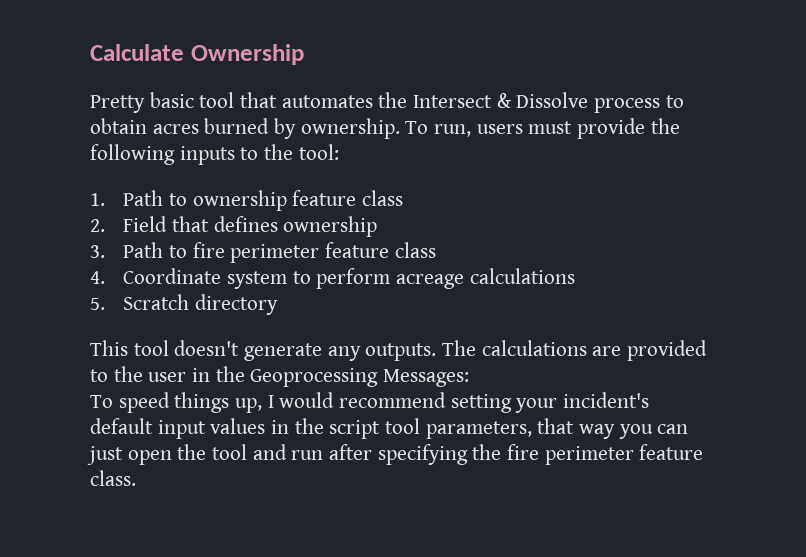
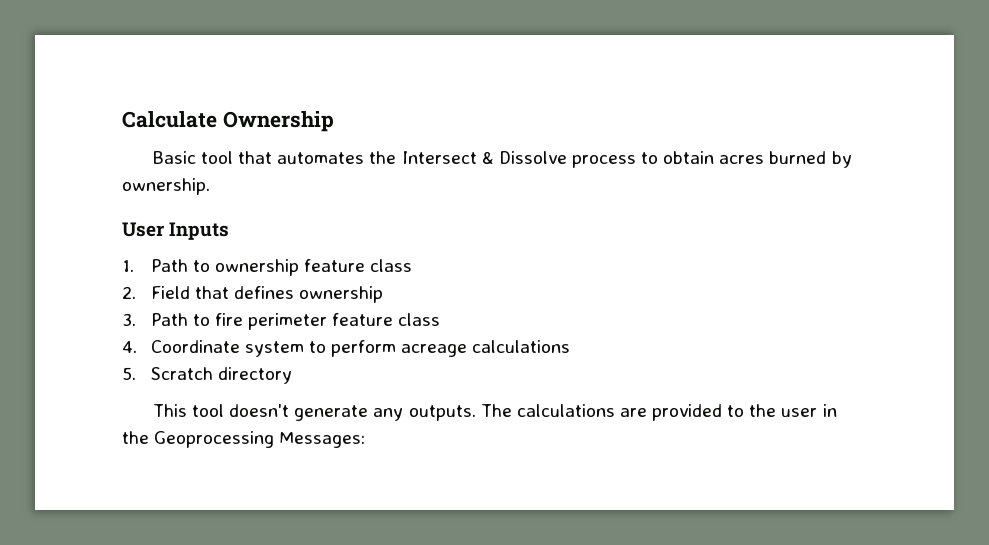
- Pretty basic tool that automates the Intersect & Dissolve process to obtain acres burned by ownership. To run, users must provide the following inputs to the tool:
+ Basic tool that automates the Intersect & Dissolve process to obtain acres burned by ownership.
+ User Inputs
- To speed things up, I would recommend setting your incident's default input values in the script tool parameters, that way you can just open the tool and run after specifying the fire perimeter feature class.

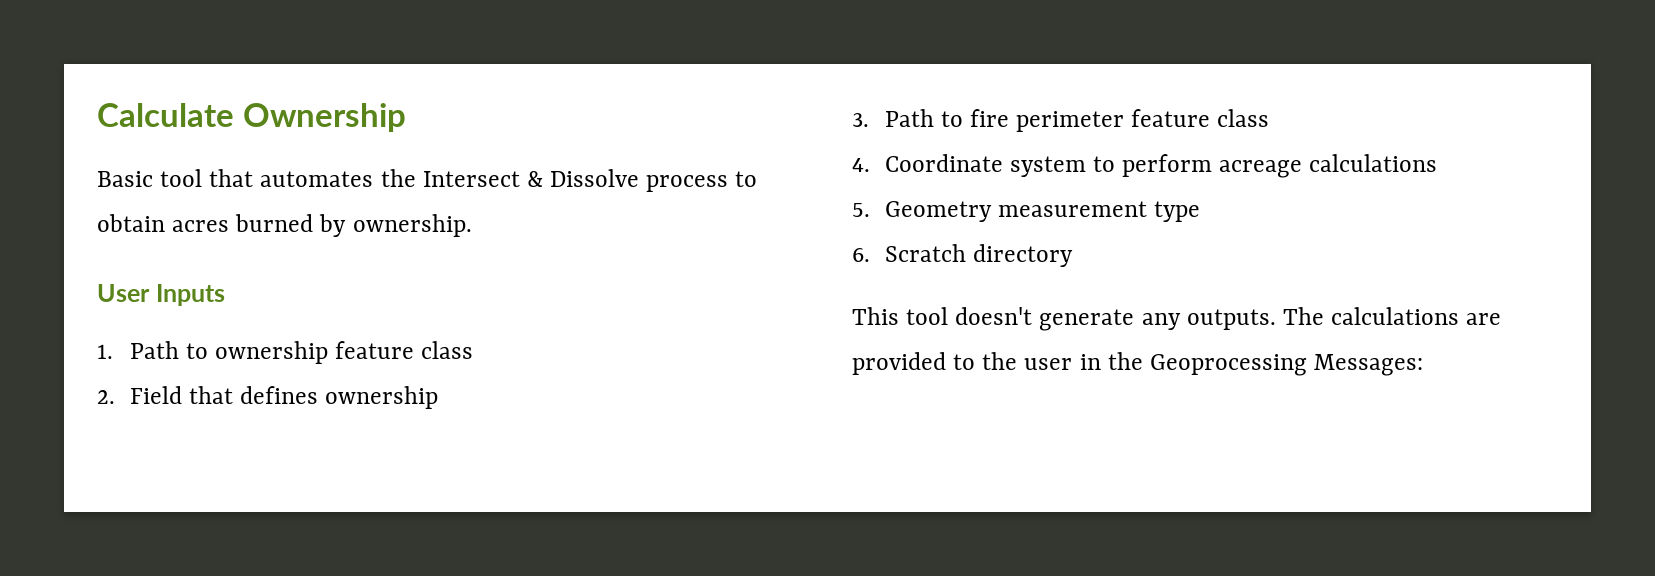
- 5. Scratch directory
+ 5. Geometry measurement type
+ 6. Scratch directory

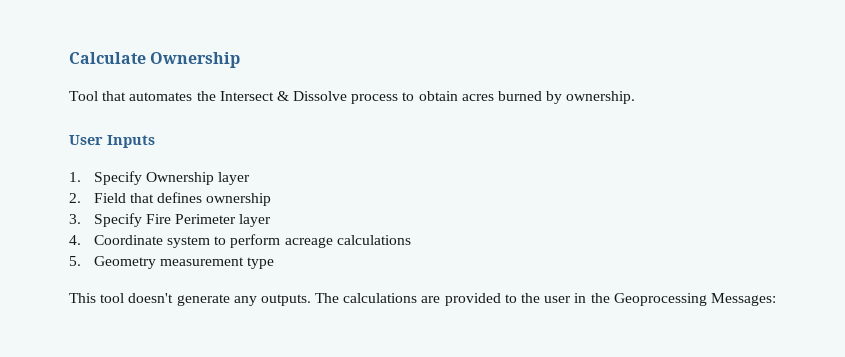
- Basic tool that automates the Intersect & Dissolve process to obtain acres burned by ownership.
+ Tool that automates the Intersect & Dissolve process to obtain acres burned by ownership.
- 1. Path to ownership feature class
+ 1. Specify Ownership layer
- 3. Path to fire perimeter feature class
+ 3. Specify Fire Perimeter layer
- 6. Scratch directory

